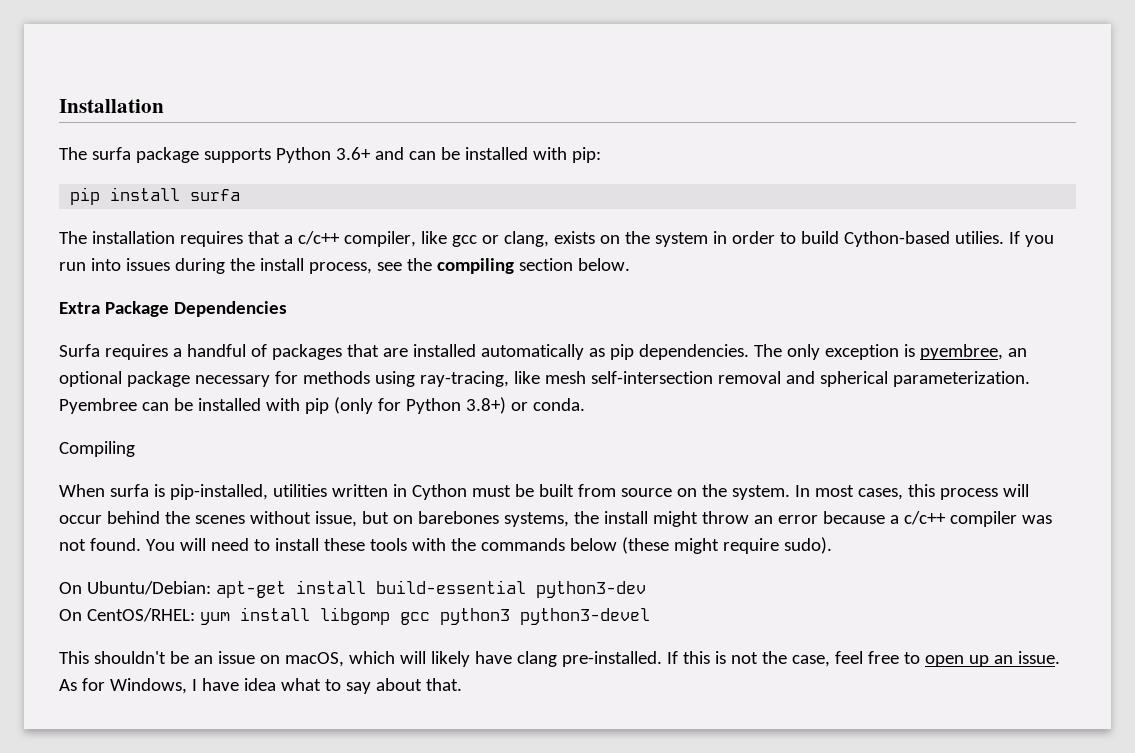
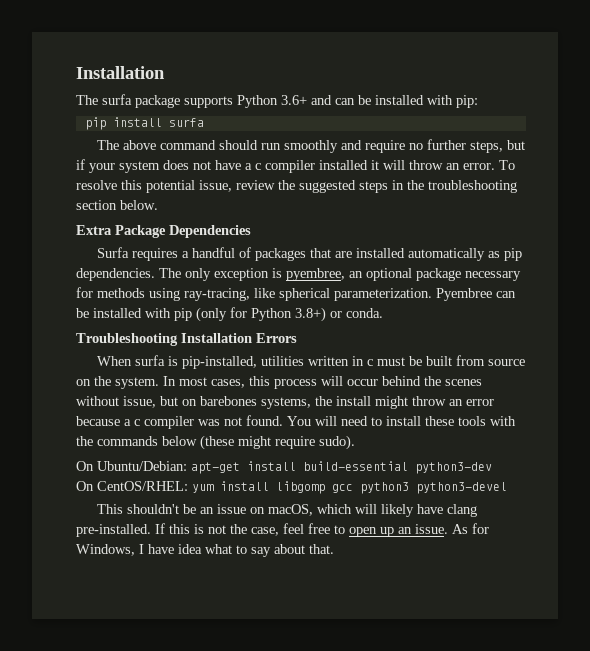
- The installation requires that a c/c++ compiler, like gcc or clang, exists on the system in order to build Cython-based utilies. If you run into issues during the install process, see the compiling section below.
+ The above command should run smoothly and require no further steps, but if your system does not have a c compiler installed it will throw an error. To resolve this potential issue, review the suggested steps in the troubleshooting section below.
- The only exception is pyembree, an optional package necessary for methods using ray-tracing, like mesh self-intersection removal and spherical parameterization.
+ The only exception is pyembree, an optional package necessary for methods using ray-tracing, like spherical parameterization.
- Compiling
+ Troubleshooting Installation Errors
- When surfa is pip-installed, utilities written in Cython must be built from source on the system.
+ When surfa is pip-installed, utilities written in c must be built from source on the system.
- In most cases, this process will occur behind the scenes without issue, but on barebones systems, the install might throw an error because a c/c++ compiler was not found.
+ In most cases, this process will occur behind the scenes without issue, but on barebones systems, the install might throw an error because a c compiler was not found.

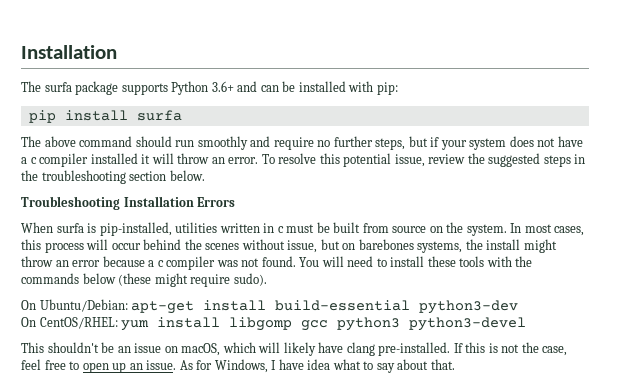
- Extra Package Dependencies
- Surfa requires a handful of packages that are installed automatically as pip dependencies. The only exception is pyembree, an optional package necessary for methods using ray-tracing, like spherical parameterization. Pyembree can be installed with pip (only for Python 3.8+) or conda.

